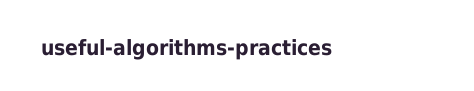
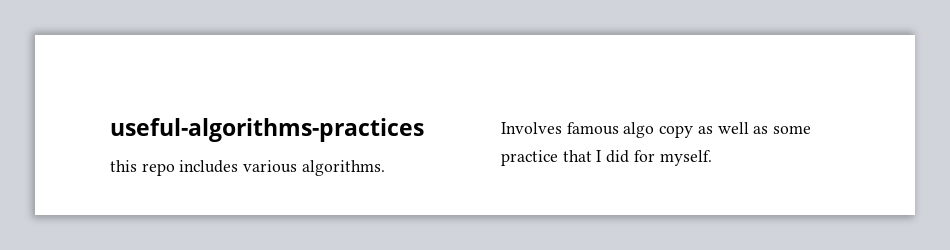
+ this repo includes various algorithms. Involves famous algo copy as well as some practice that I did for myself.

